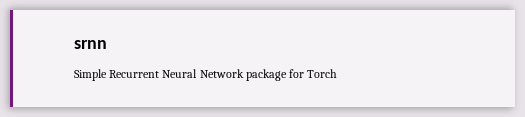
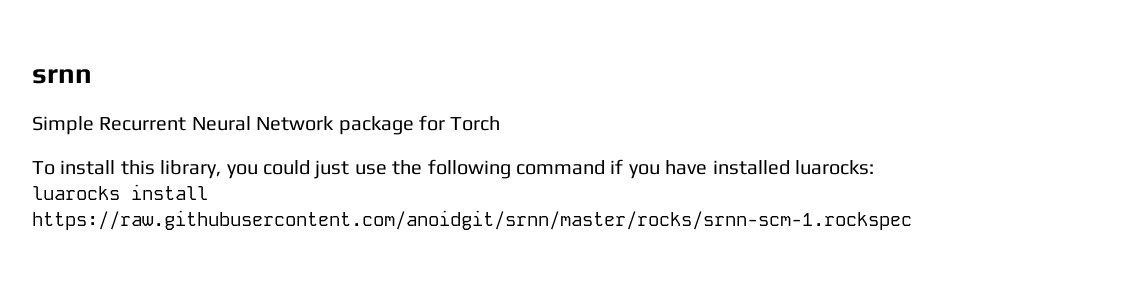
+ To install this library, you could just use the following command if you have installed luarocks:
+ luarocks install https://raw.githubusercontent.com/anoidgit/srnn/master/rocks/srnn-scm-1.rockspec

